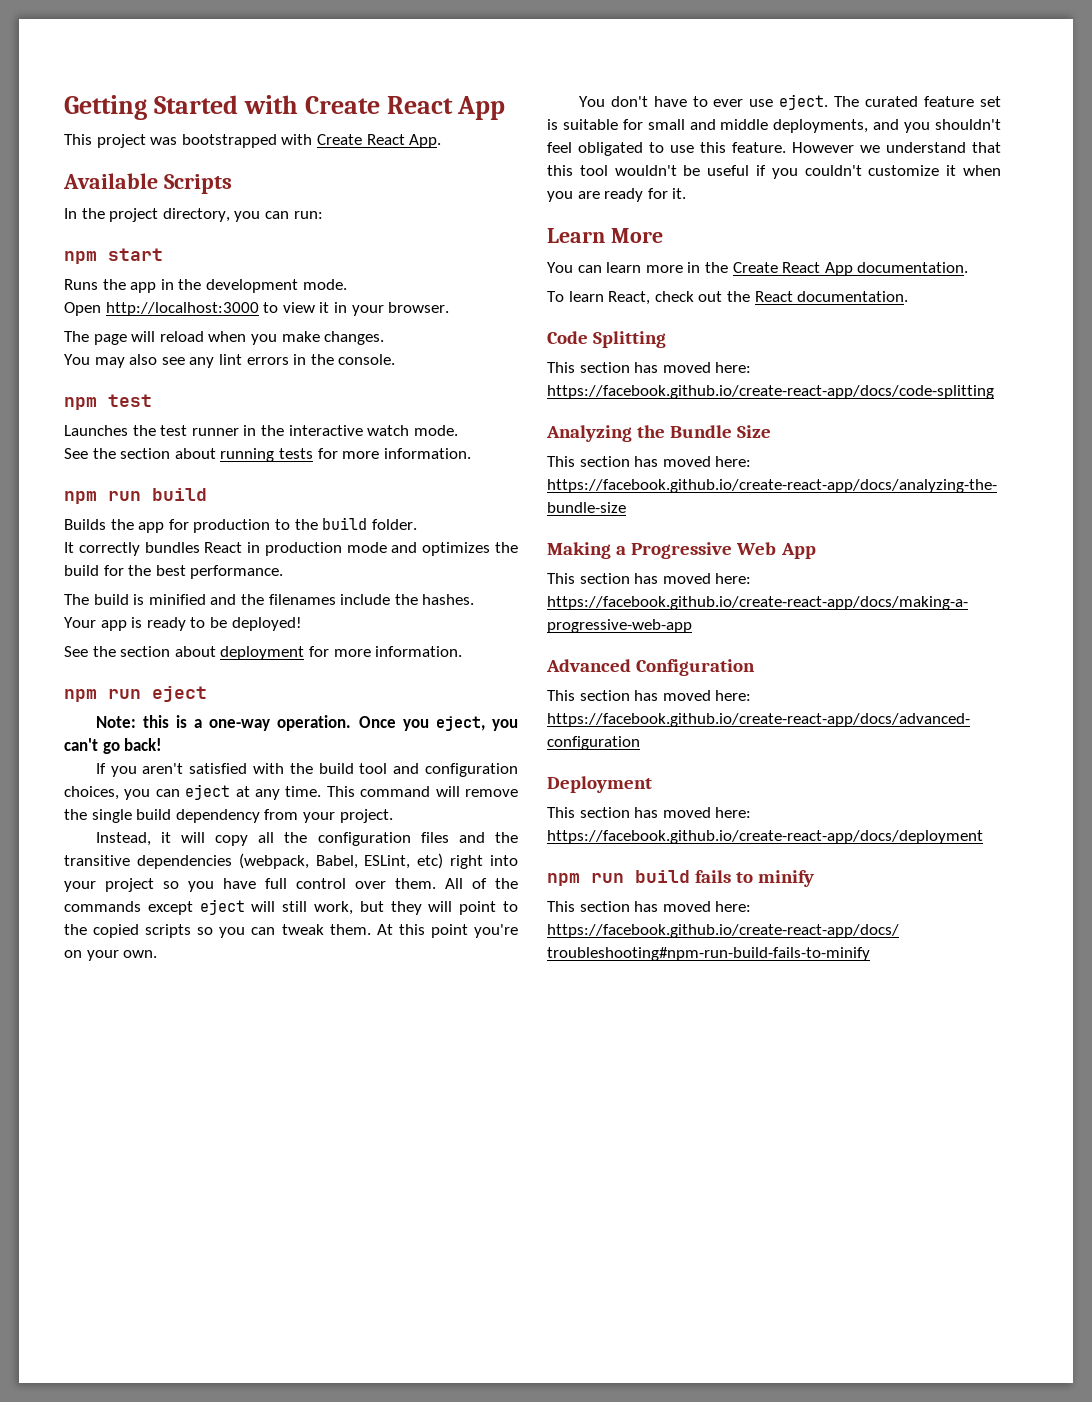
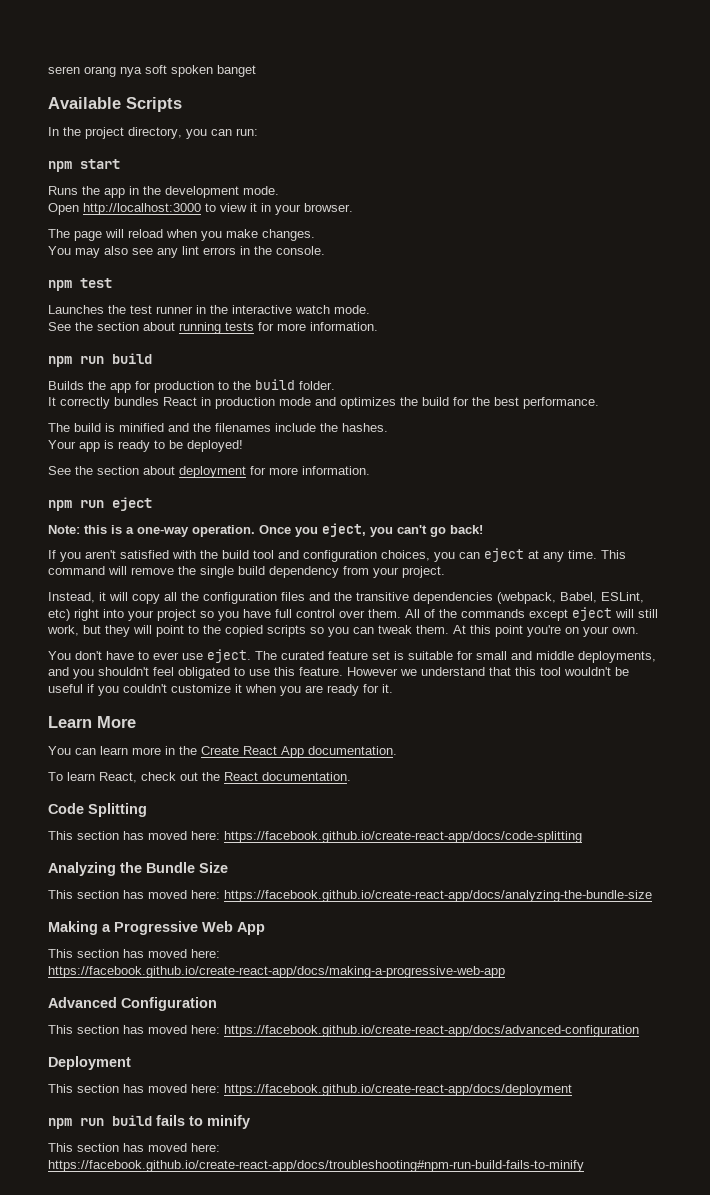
- Getting Started with Create React App
- This project was bootstrapped with Create React App.
+ seren orang nya soft spoken banget

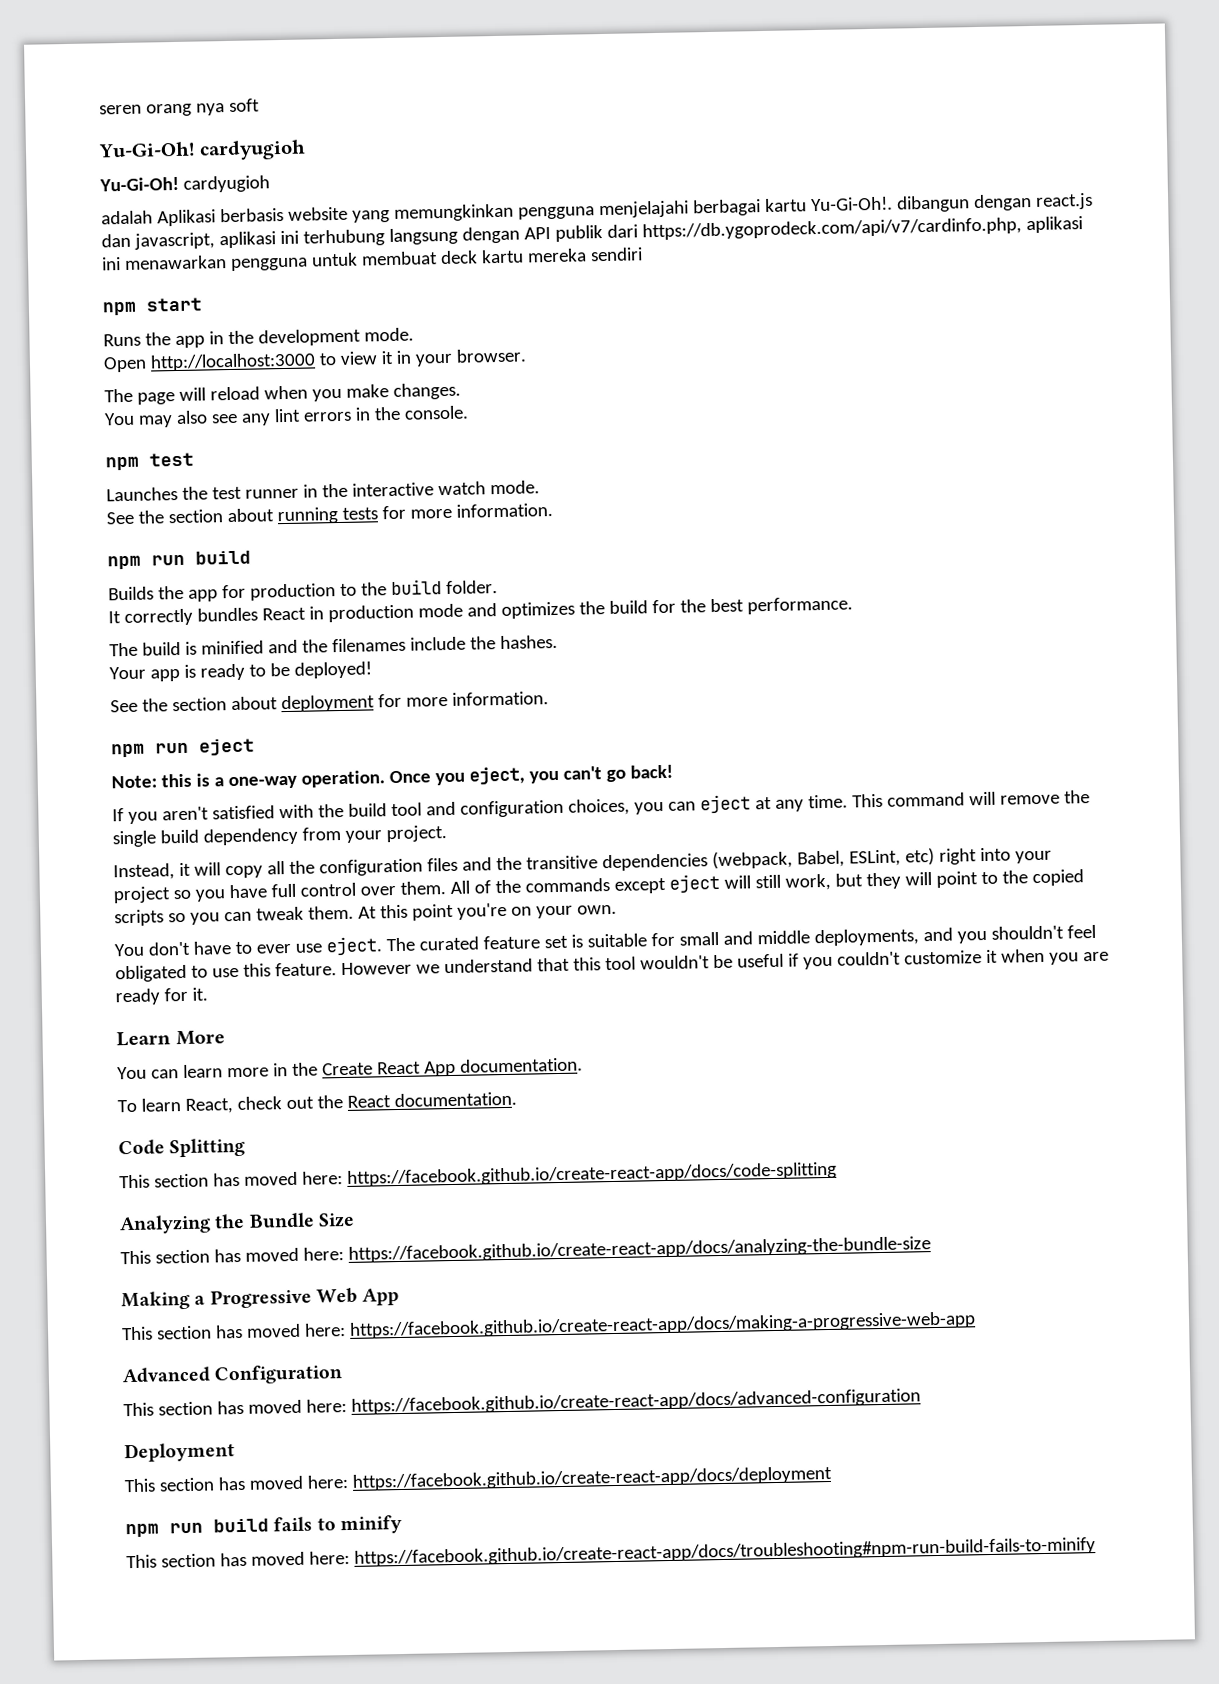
- seren orang nya soft spoken banget
- Available Scripts
- In the project directory, you can run:
+ seren orang nya soft
+ Yu-Gi-Oh! cardyugioh
+ Yu-Gi-Oh! cardyugioh
+ adalah Aplikasi berbasis website yang memungkinkan pengguna menjelajahi berbagai kartu Yu-Gi-Oh!. dibangun dengan react.js dan javascript, aplikasi ini terhubung langsung dengan API publik dari https://db.ygoprodeck.com/api/v7/cardinfo.php, aplikasi ini menawarkan pengguna untuk membuat deck kartu mereka sendiri

